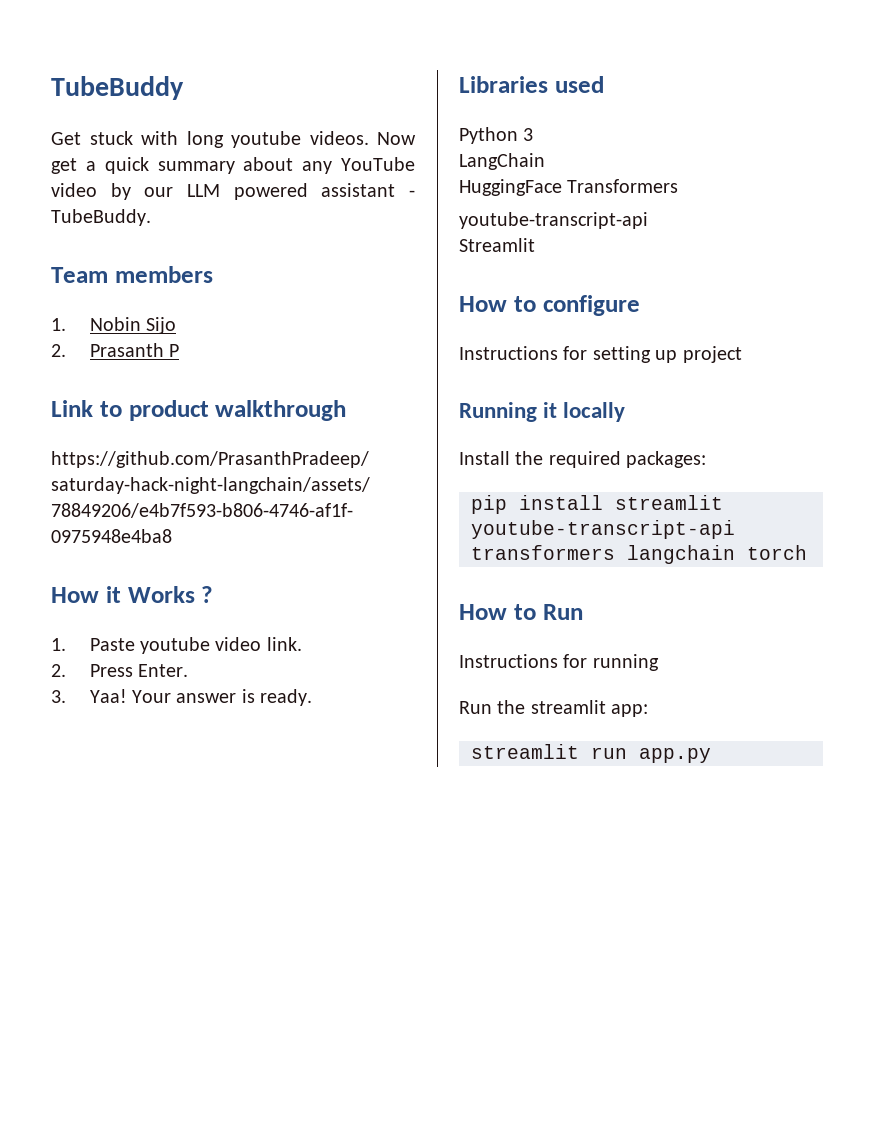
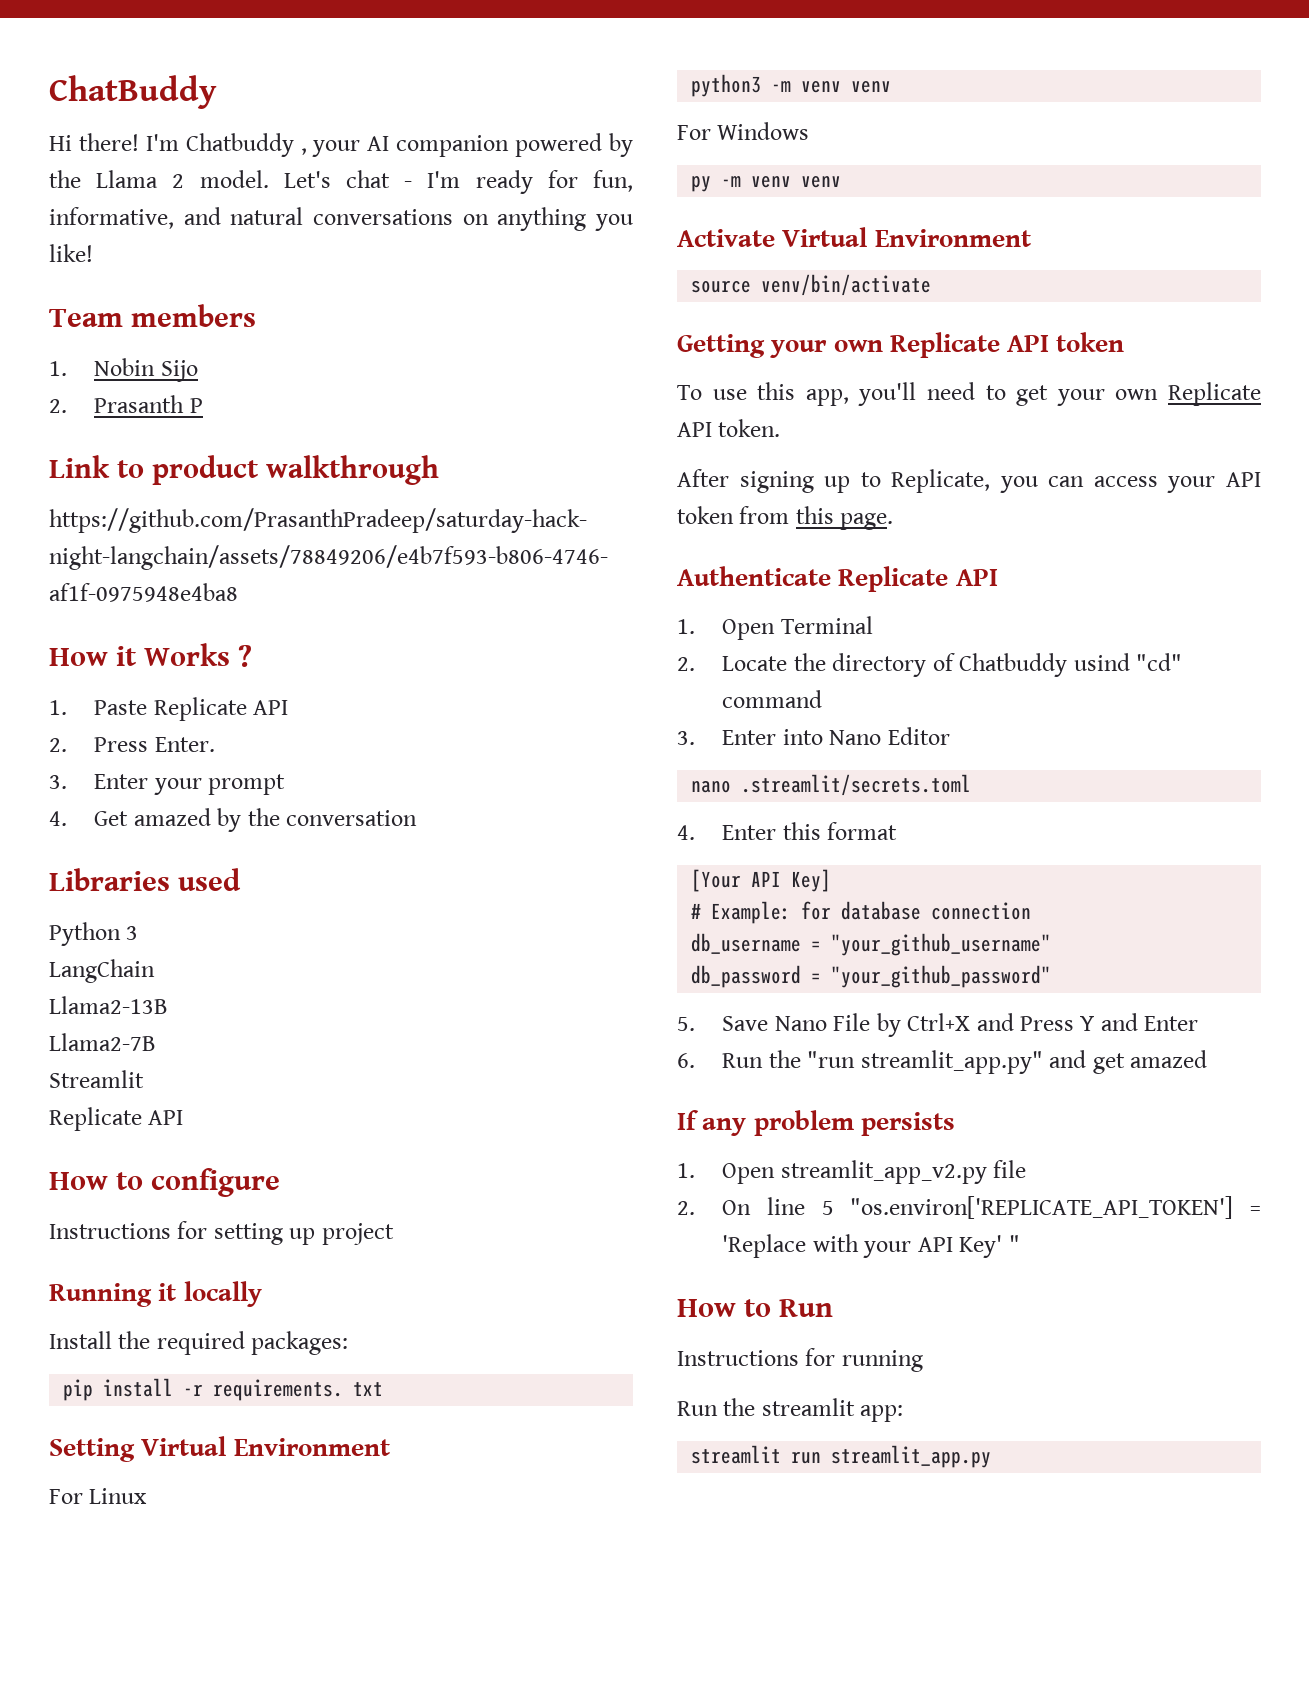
- TubeBuddy
- Get stuck with long youtube videos. Now get a quick summary about any YouTube video by our LLM powered assistant - TubeBuddy.
+ ChatBuddy
+ Hi there! I'm Chatbuddy , your AI companion powered by the Llama 2 model. Let's chat - I'm ready for fun, informative, and natural conversations on anything you like!
- 1. Paste youtube video link.
+ 1. Paste Replicate API
- 3. Yaa! Your answer is ready.
+ 3. Enter your prompt
+ 4. Get amazed by the conversation
- HuggingFace Transformers
- youtube-transcript-api
+ Llama2-13B
+ Llama2-7B
  Streamlit
+ Replicate API
- pip install streamlit youtube-transcript-api transformers langchain torch
+ pip install -r requirements. txt
+ Setting Virtual Environment
+ For Linux
+ python3 -m venv venv
+ For Windows
+ py -m venv venv
+ Activate Virtual Environment
+ source venv/bin/activate
+ Getting your own Replicate API token
+ To use this app, you'll need to get your own Replicate API token.
+ After signing up to Replicate, you can access your API token from this page.
+ Authenticate Replicate API
+ 1. Open Terminal
+ 2. Locate the directory of Chatbuddy usind "cd" command
+ 3. Enter into Nano Editor
+ nano .streamlit/secrets.toml
+ 4. Enter this format
+ [Your API Key]
+ # Example: for database connection
+ db_username = "your_github_username"
+ db_password = "your_github_password"
+ 5. Save Nano File by Ctrl+X and Press Y and Enter
+ 6. Run the "run streamlit_app.py" and get amazed
+ If any problem persists
+ 1. Open streamlit_app_v2.py file
+ 2. On line 5 "os.environ['REPLICATE_API_TOKEN'] = 'Replace with your API Key' "
- streamlit run app.py
+ streamlit run streamlit_app.py

